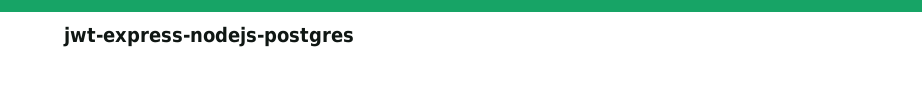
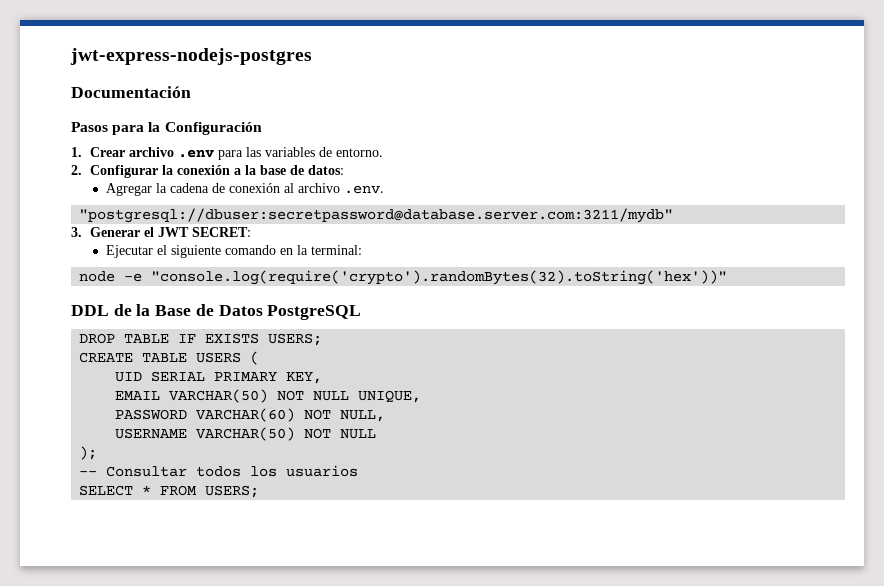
+ Documentación
+ Pasos para la Configuración
+ 1. Crear archivo .env para las variables de entorno.
+ 2. Configurar la conexión a la base de datos:
+ Agregar la cadena de conexión al archivo .env.
+ "postgresql://dbuser:secretpassword@database.server.com:3211/mydb"
+ 3. Generar el JWT SECRET:
+ Ejecutar el siguiente comando en la terminal:
+ node -e "console.log(require('crypto').randomBytes(32).toString('hex'))"
+ DDL de la Base de Datos PostgreSQL
+ DROP TABLE IF EXISTS USERS;
+ CREATE TABLE USERS (
+ UID SERIAL PRIMARY KEY,
+ EMAIL VARCHAR(50) NOT NULL UNIQUE,
+ PASSWORD VARCHAR(60) NOT NULL,
+ USERNAME VARCHAR(50) NOT NULL
+ );
+ -- Consultar todos los usuarios
+ SELECT * FROM USERS;

